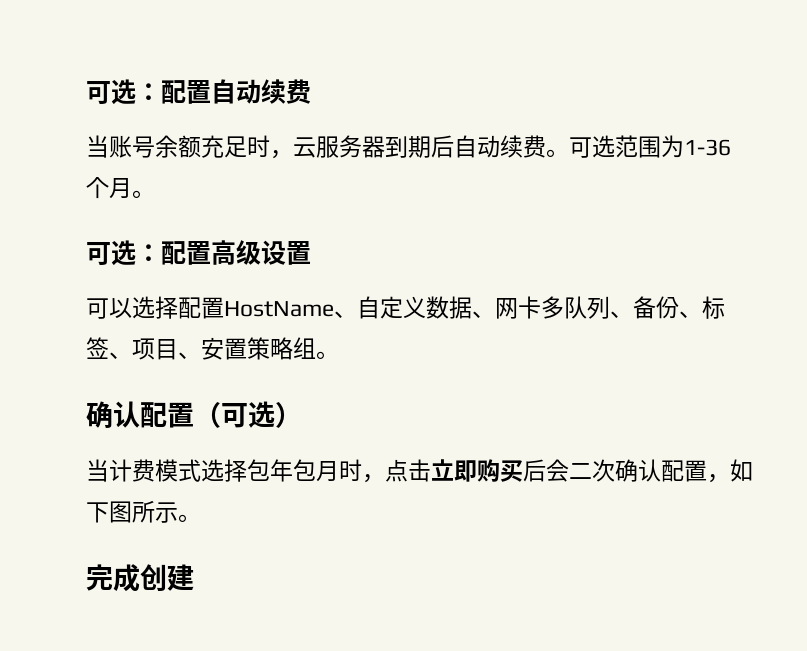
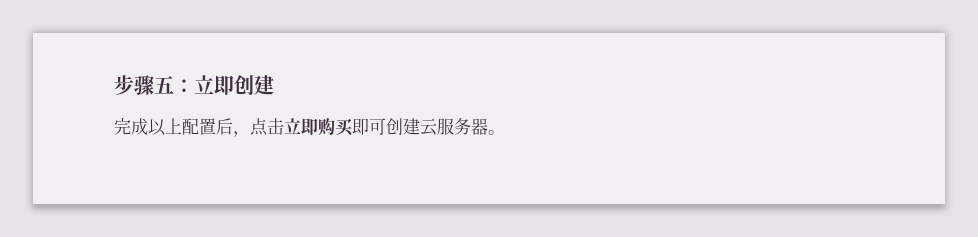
- 可选：配置自动续费
- 当账号余额充足时，云服务器到期后自动续费。可选范围为1-36个月。
- 可选：配置高级设置
- 可以选择配置HostName、自定义数据、网卡多队列、备份、标签、项目、安置策略组。
- 确认配置（可选）
- 当计费模式选择包年包月时，点击立即购买后会二次确认配置，如下图所示。
- 完成创建
+ 步骤五：立即创建
+ 完成以上配置后，点击立即购买即可创建云服务器。

